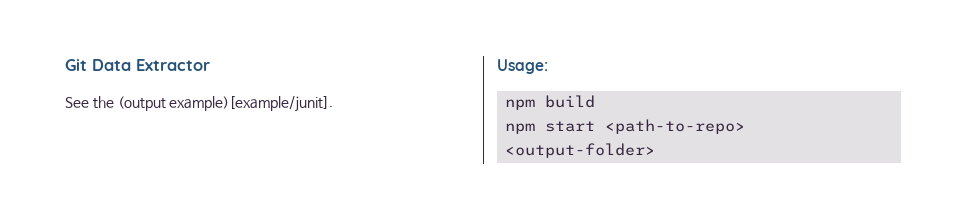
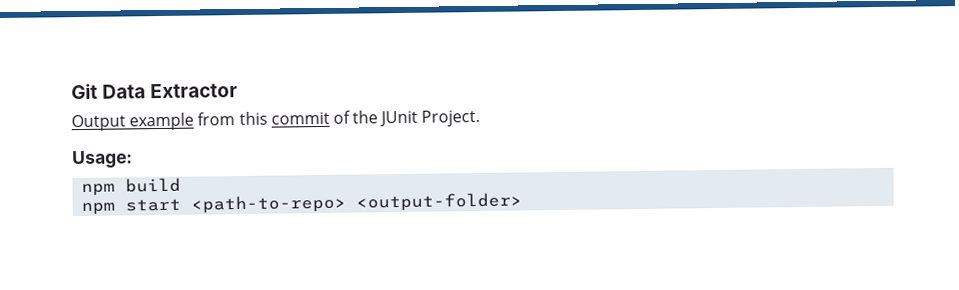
- See the (output example)[example/junit].
+ Output example from this commit of the JUnit Project.

